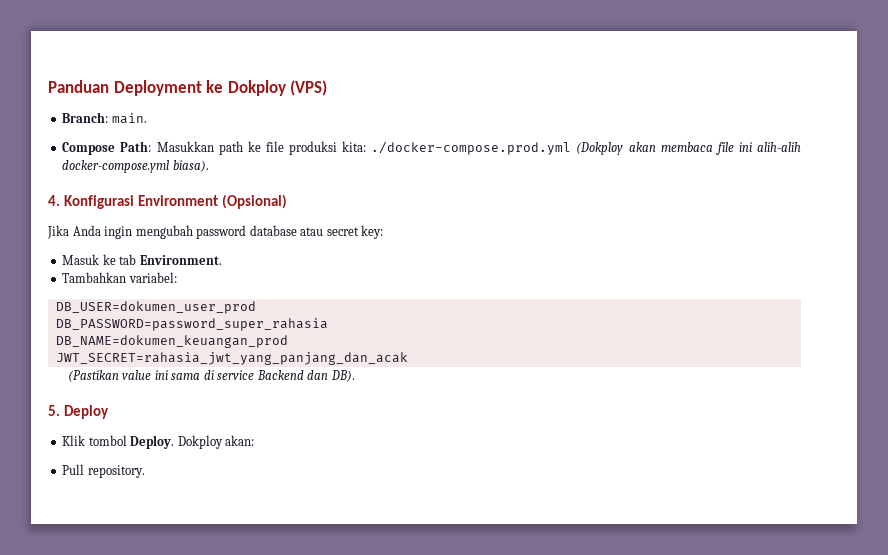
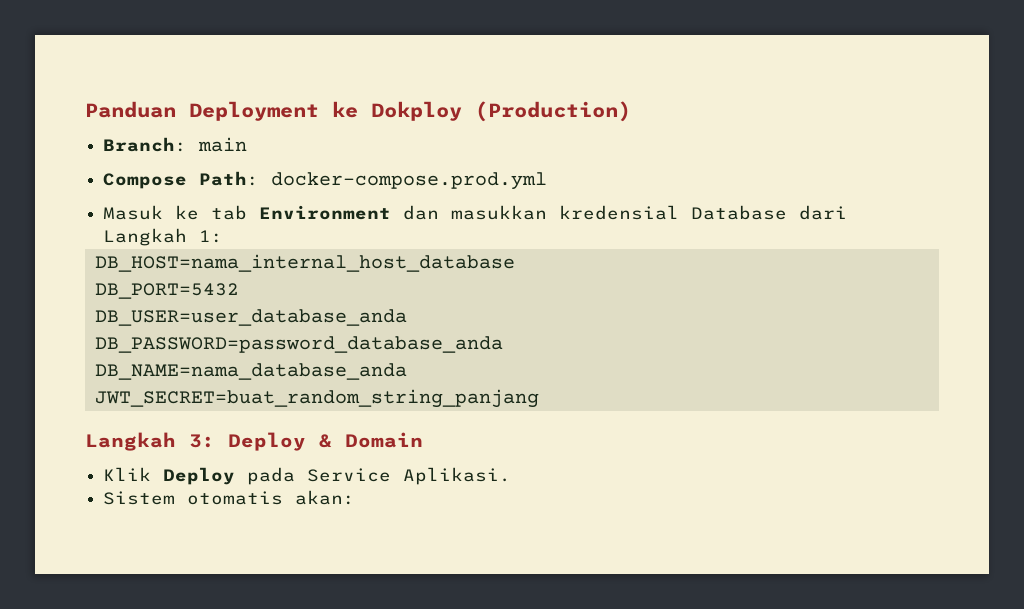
- Panduan Deployment ke Dokploy (VPS)
+ Panduan Deployment ke Dokploy (Production)
- Branch: main.
+ Branch: main
- Compose Path: Masukkan path ke file produksi kita: ./docker-compose.prod.yml (Dokploy akan membaca file ini alih-alih docker-compose.yml biasa).
- 4. Konfigurasi Environment (Opsional)
- Jika Anda ingin mengubah password database atau secret key:
- Masuk ke tab Environment.
- Tambahkan variabel:
- DB_USER=dokumen_user_prod
- DB_PASSWORD=password_super_rahasia
- DB_NAME=dokumen_keuangan_prod
- JWT_SECRET=rahasia_jwt_yang_panjang_dan_acak
- (Pastikan value ini sama di service Backend dan DB).
- 5. Deploy
+ Compose Path: docker-compose.prod.yml
+ Masuk ke tab Environment dan masukkan kredensial Database dari Langkah 1:
+ DB_HOST=nama_internal_host_database
+ DB_PORT=5432
+ DB_USER=user_database_anda
+ DB_PASSWORD=password_database_anda
+ DB_NAME=nama_database_anda
+ JWT_SECRET=buat_random_string_panjang
+ Langkah 3: Deploy & Domain
- Klik tombol Deploy. Dokploy akan:
+ Klik Deploy pada Service Aplikasi.
+ Sistem otomatis akan:
- Pull repository.

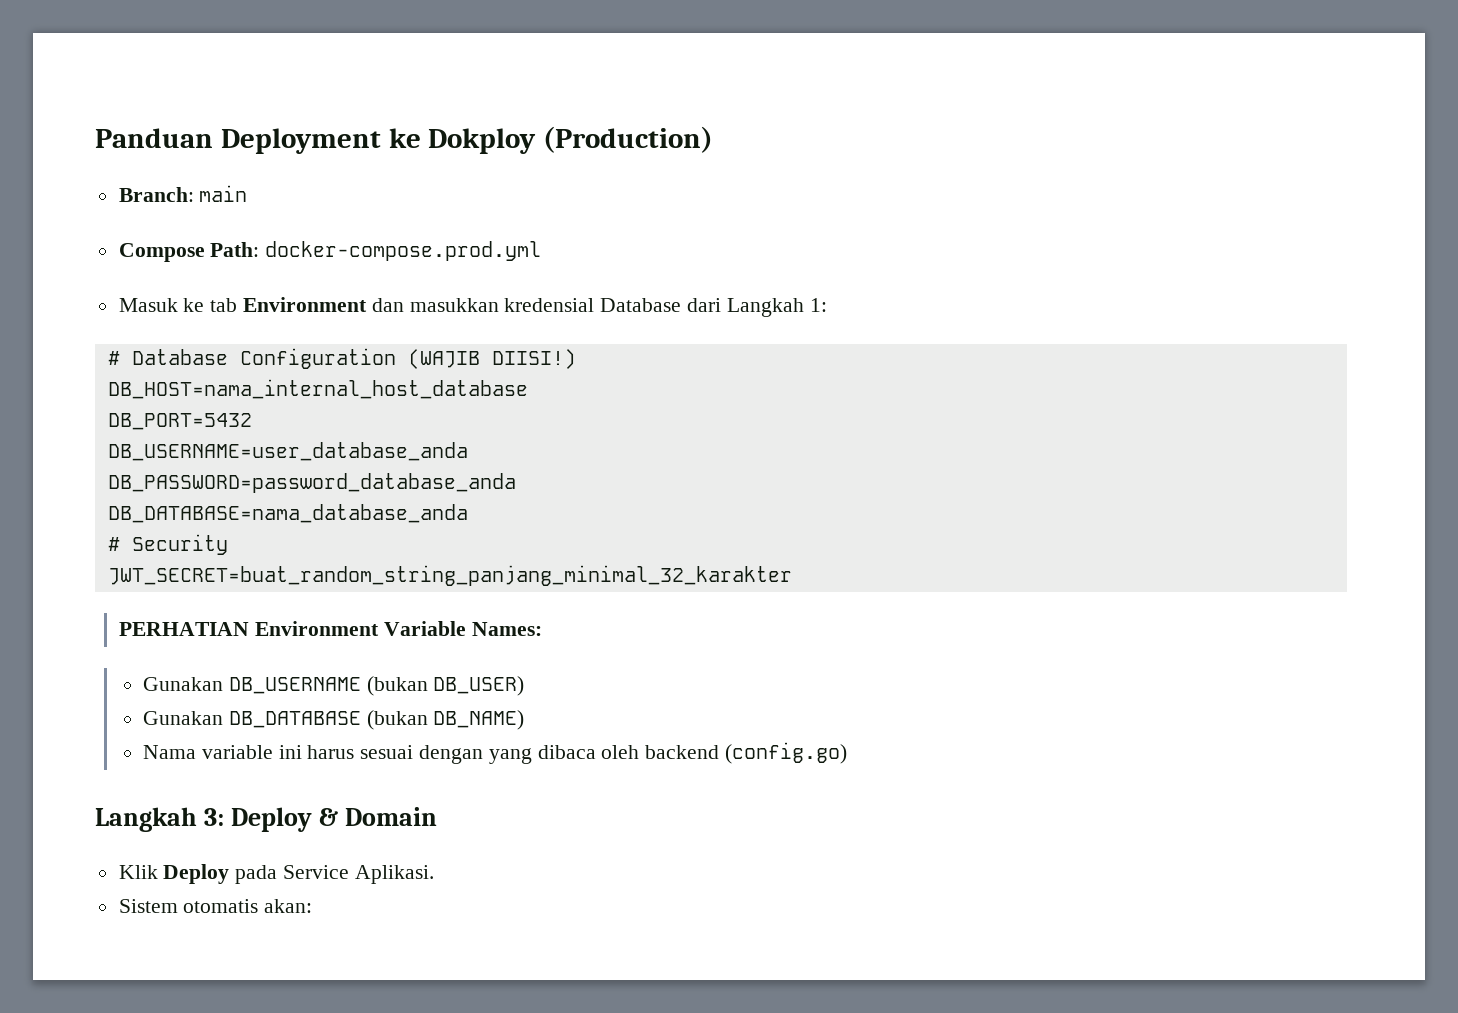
+ # Database Configuration (WAJIB DIISI!)
- DB_USER=user_database_anda
+ DB_USERNAME=user_database_anda
- DB_NAME=nama_database_anda
- JWT_SECRET=buat_random_string_panjang
+ DB_DATABASE=nama_database_anda
+ # Security
+ JWT_SECRET=buat_random_string_panjang_minimal_32_karakter
+ PERHATIAN Environment Variable Names:
+ Gunakan DB_USERNAME (bukan DB_USER)
+ Gunakan DB_DATABASE (bukan DB_NAME)
+ Nama variable ini harus sesuai dengan yang dibaca oleh backend (config.go)

